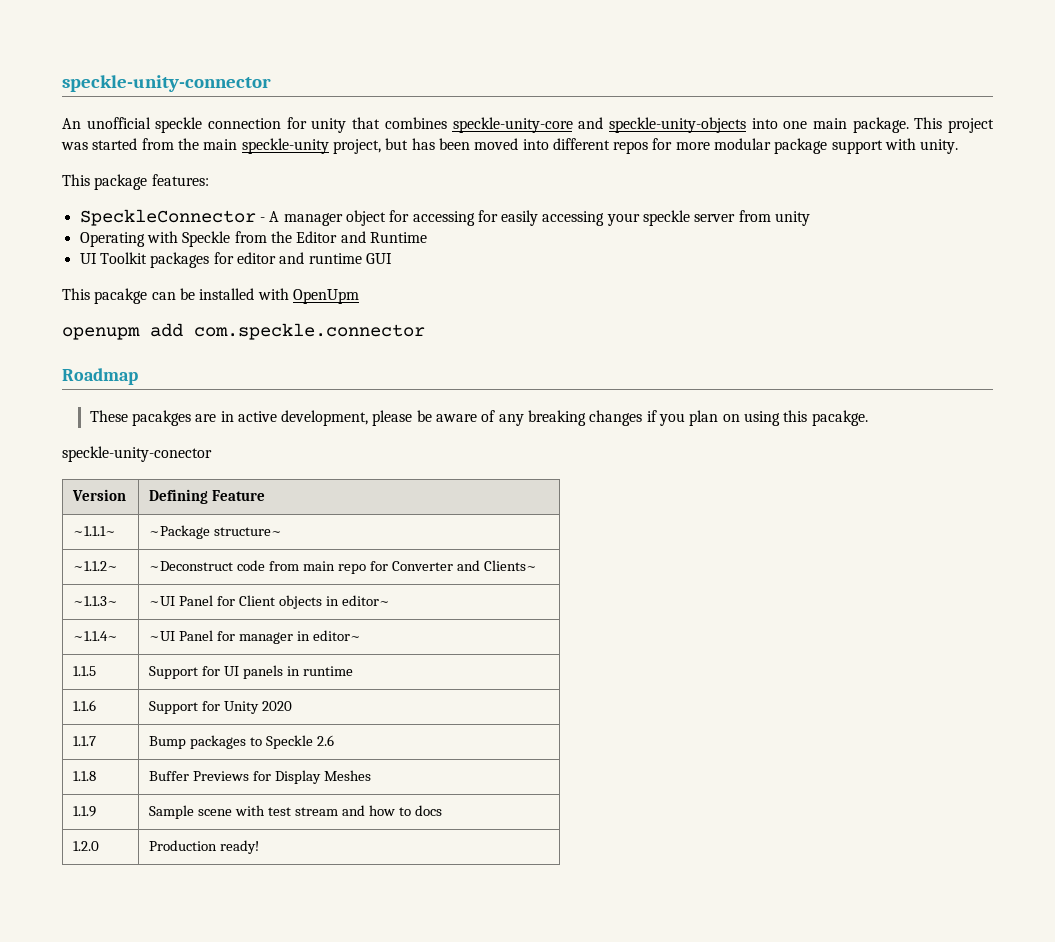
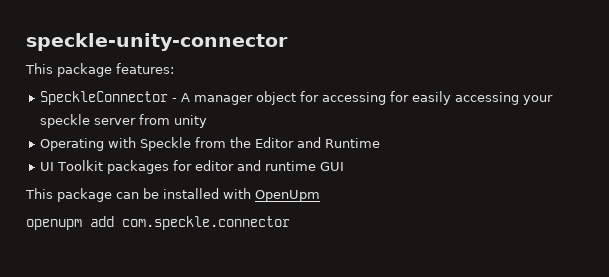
- An unofficial speckle connection for unity that combines speckle-unity-core and speckle-unity-objects into one main package. This project was started from the main speckle-unity project, but has been moved into different repos for more modular package support with unity.
- This pacakge can be installed with OpenUpm
+ This package can be installed with OpenUpm
- Roadmap
- These pacakges are in active development, please be aware of any breaking changes if you plan on using this pacakge.
- speckle-unity-conector
- Version | Defining Feature
- ~1.1.1~ | ~Package structure~
- ~1.1.2~ | ~Deconstruct code from main repo for Converter and Clients~
- ~1.1.3~ | ~UI Panel for Client objects in editor~
- ~1.1.4~ | ~UI Panel for manager in editor~
- 1.1.5 | Support for UI panels in runtime
- 1.1.6 | Support for Unity 2020
- 1.1.7 | Bump packages to Speckle 2.6
- 1.1.8 | Buffer Previews for Display Meshes
- 1.1.9 | Sample scene with test stream and how to docs
- 1.2.0 | Production ready!

